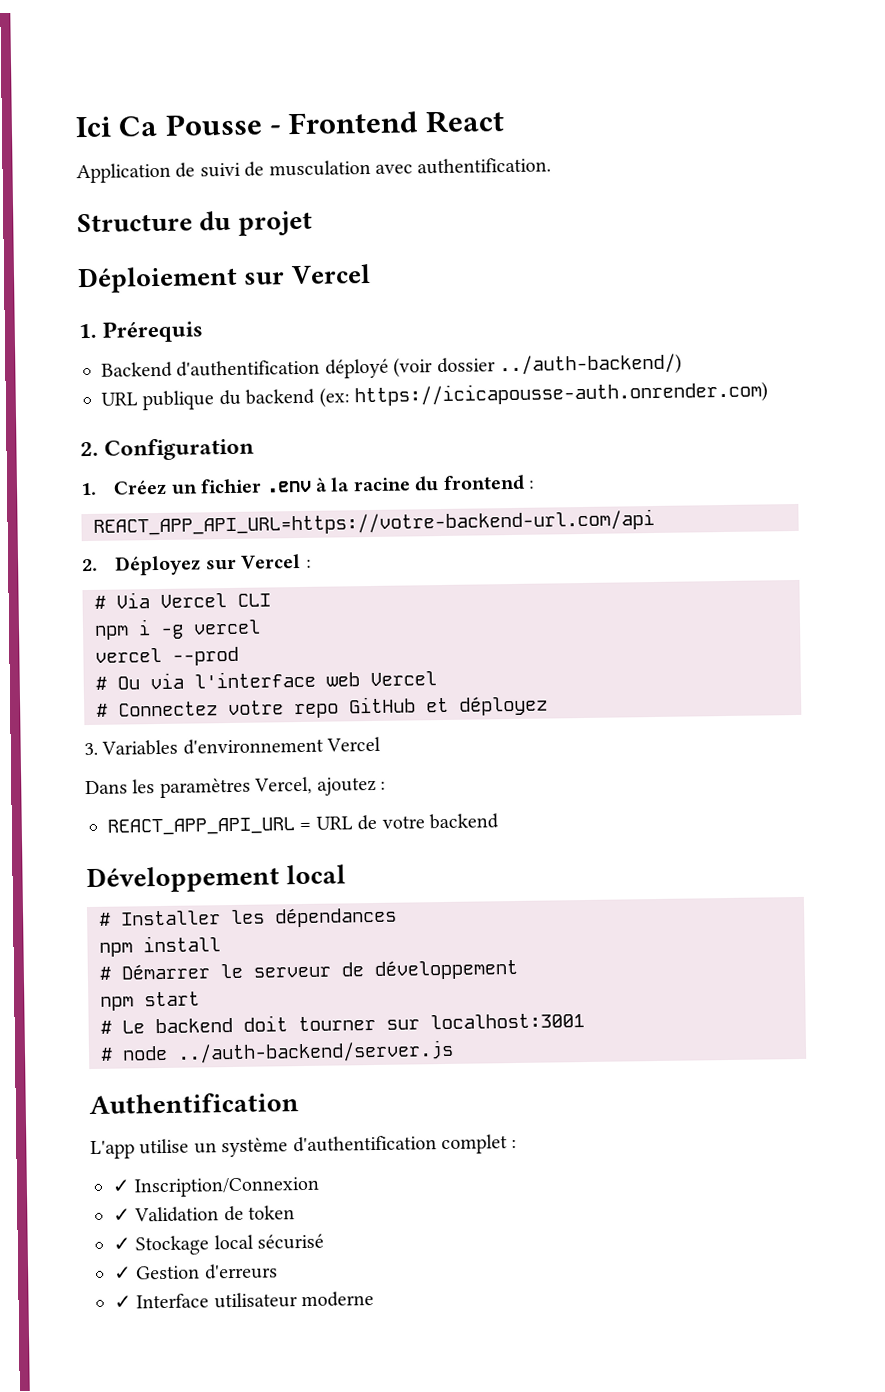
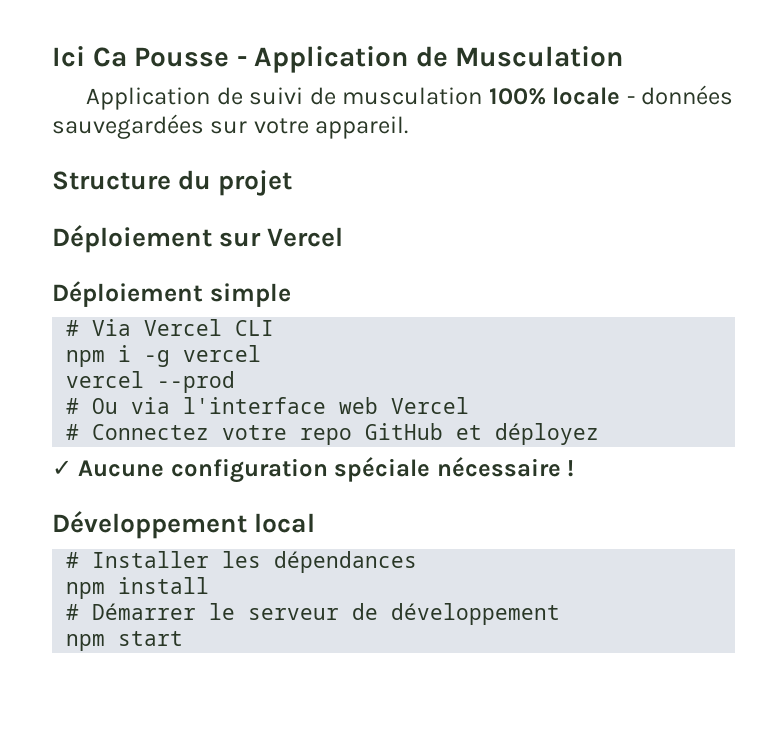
- Ici Ca Pousse - Frontend React
+ Ici Ca Pousse - Application de Musculation
- Application de suivi de musculation avec authentification.
+ Application de suivi de musculation 100% locale - données sauvegardées sur votre appareil.
- 1. Prérequis
- Backend d'authentification déployé (voir dossier ../auth-backend/)
- URL publique du backend (ex: https://icicapousse-auth.onrender.com)
- 2. Configuration
- 1. Créez un fichier .env à la racine du frontend :
- REACT_APP_API_URL=https://votre-backend-url.com/api
- 2. Déployez sur Vercel :
+ Déploiement simple
- 3. Variables d'environnement Vercel
- Dans les paramètres Vercel, ajoutez :
- REACT_APP_API_URL = URL de votre backend
+ ✓ Aucune configuration spéciale nécessaire !
- # Le backend doit tourner sur localhost:3001
- # node ../auth-backend/server.js
- Authentification
- L'app utilise un système d'authentification complet :
- ✓ Inscription/Connexion
- ✓ Validation de token
- ✓ Stockage local sécurisé
- ✓ Gestion d'erreurs
- ✓ Interface utilisateur moderne

